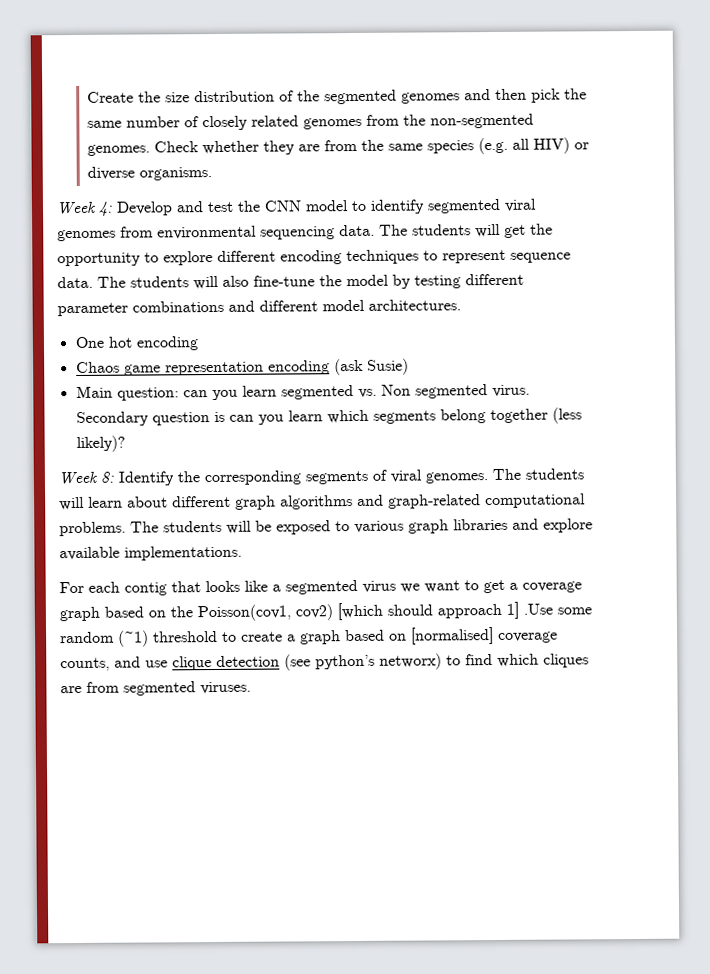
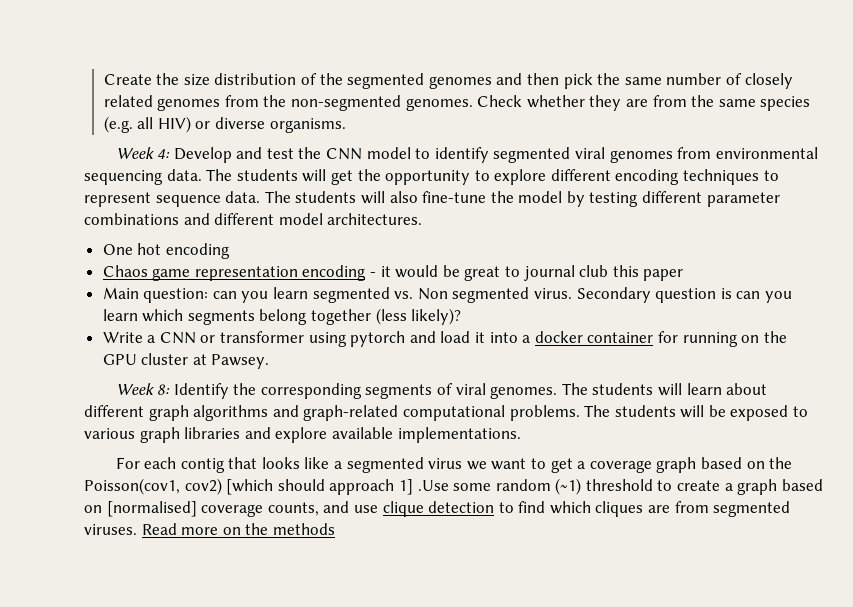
- Chaos game representation encoding (ask Susie)
+ Chaos game representation encoding - it would be great to journal club this paper
+ Write a CNN or transformer using pytorch and load it into a docker container for running on the GPU cluster at Pawsey.
- For each contig that looks like a segmented virus we want to get a coverage graph based on the Poisson(cov1, cov2) [which should approach 1] .Use some random (~1) threshold to create a graph based on [normalised] coverage counts, and use clique detection (see python’s networx) to find which cliques are from segmented viruses.
+ For each contig that looks like a segmented virus we want to get a coverage graph based on the Poisson(cov1, cov2) [which should approach 1] .Use some random (~1) threshold to create a graph based on [normalised] coverage counts, and use clique detection to find which cliques are from segmented viruses.
+ Read more on the methods

